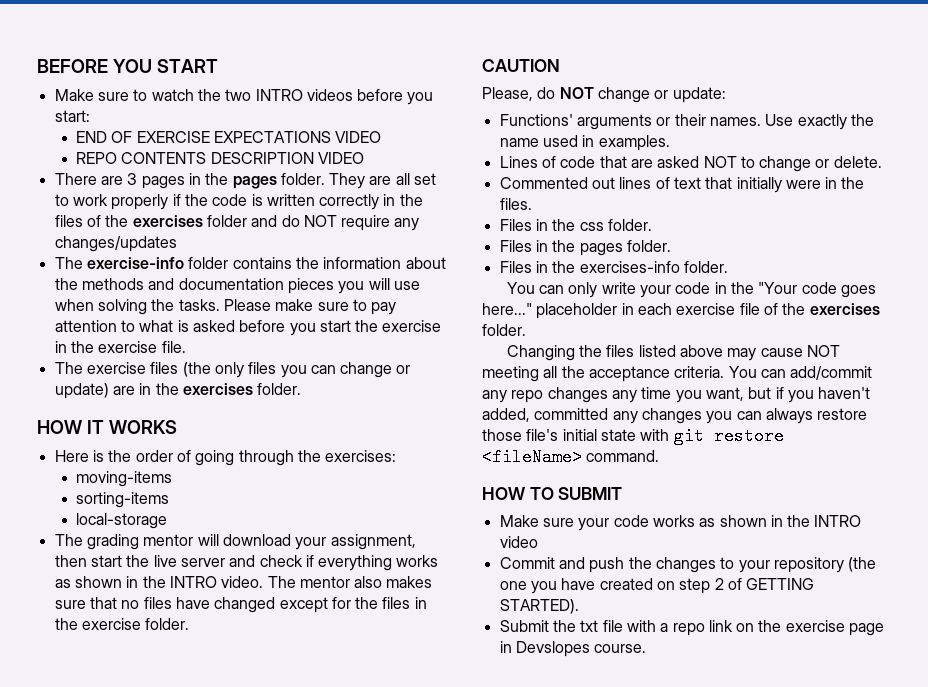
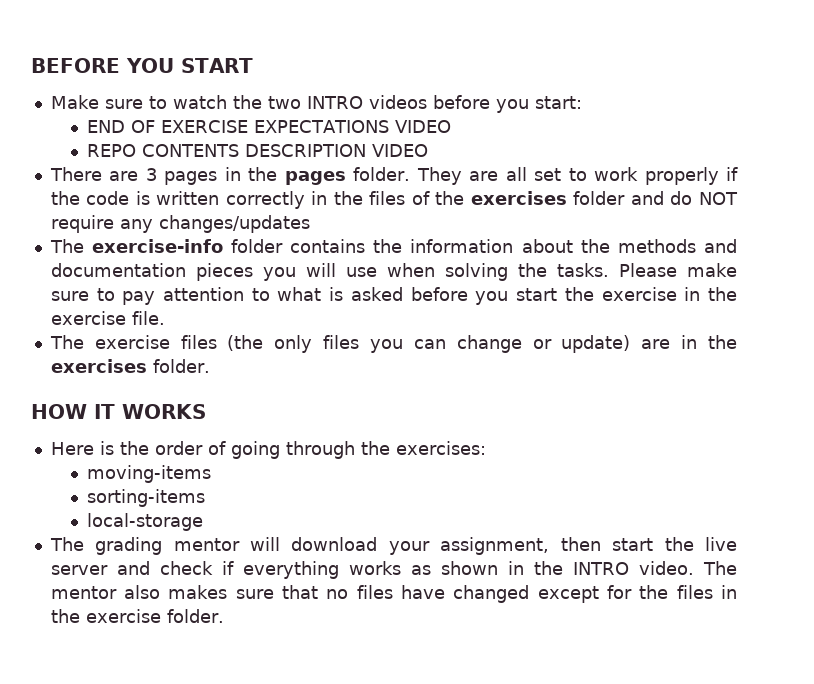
- CAUTION
- Please, do NOT change or update:
- Functions' arguments or their names. Use exactly the name used in examples.
- Lines of code that are asked NOT to change or delete.
- Commented out lines of text that initially were in the files.
- Files in the css folder.
- Files in the pages folder.
- Files in the exercises-info folder.
- You can only write your code in the "Your code goes here..." placeholder in each exercise file of the exercises folder.
- Changing the files listed above may cause NOT meeting all the acceptance criteria. You can add/commit any repo changes any time you want, but if you haven't added, committed any changes you can always restore those file's initial state with git restore <fileName> command.
- HOW TO SUBMIT
- Make sure your code works as shown in the INTRO video
- Commit and push the changes to your repository (the one you have created on step 2 of GETTING STARTED).
- Submit the txt file with a repo link on the exercise page in Devslopes course.

